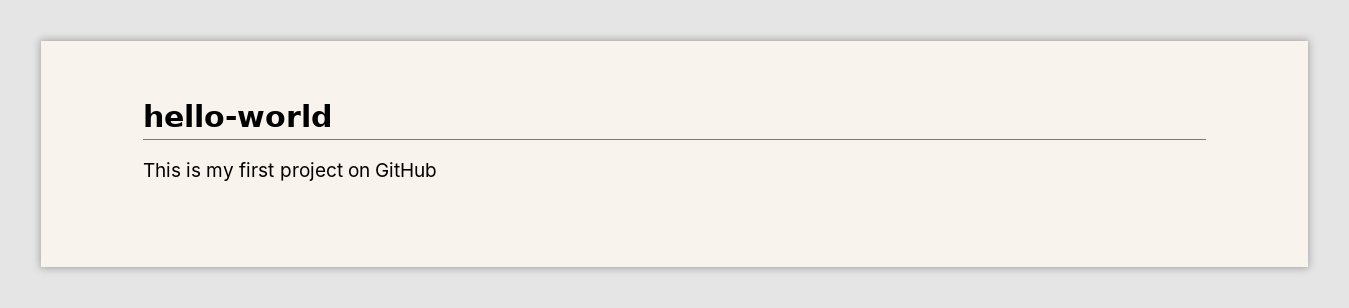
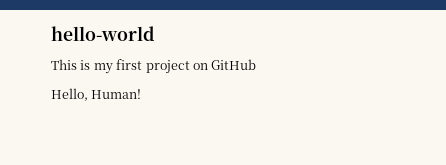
+ Hello, Human!

